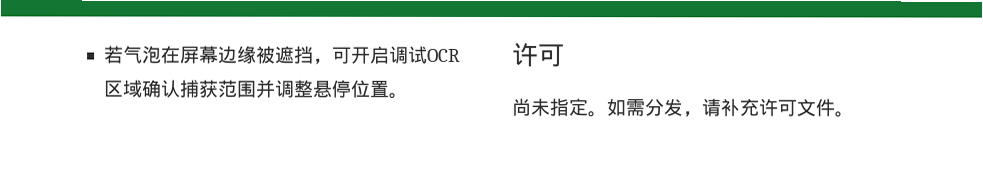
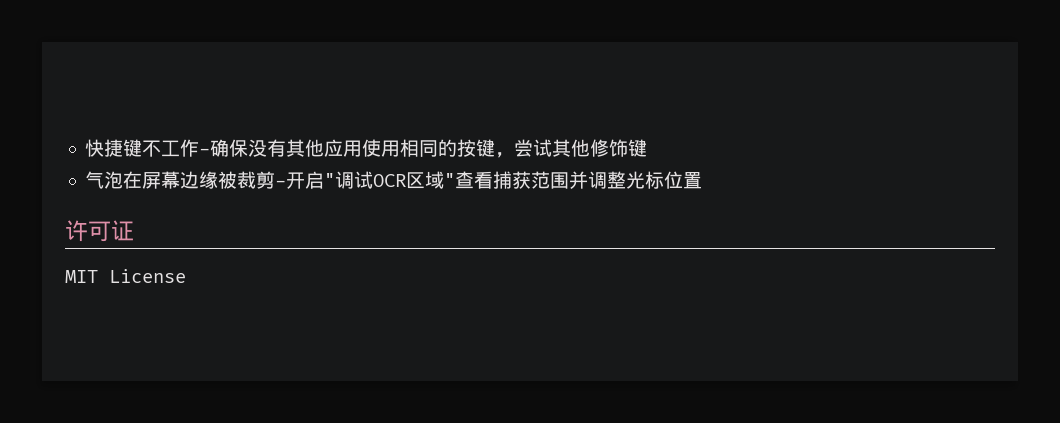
- 若气泡在屏幕边缘被遮挡，可开启调试OCR区域确认捕获范围并调整悬停位置。
- 许可
- 尚未指定。如需分发，请补充许可文件。
+ 快捷键不工作-确保没有其他应用使用相同的按键，尝试其他修饰键
+ 气泡在屏幕边缘被裁剪-开启"调试OCR区域"查看捕获范围并调整光标位置
+ 许可证
+ MIT License

